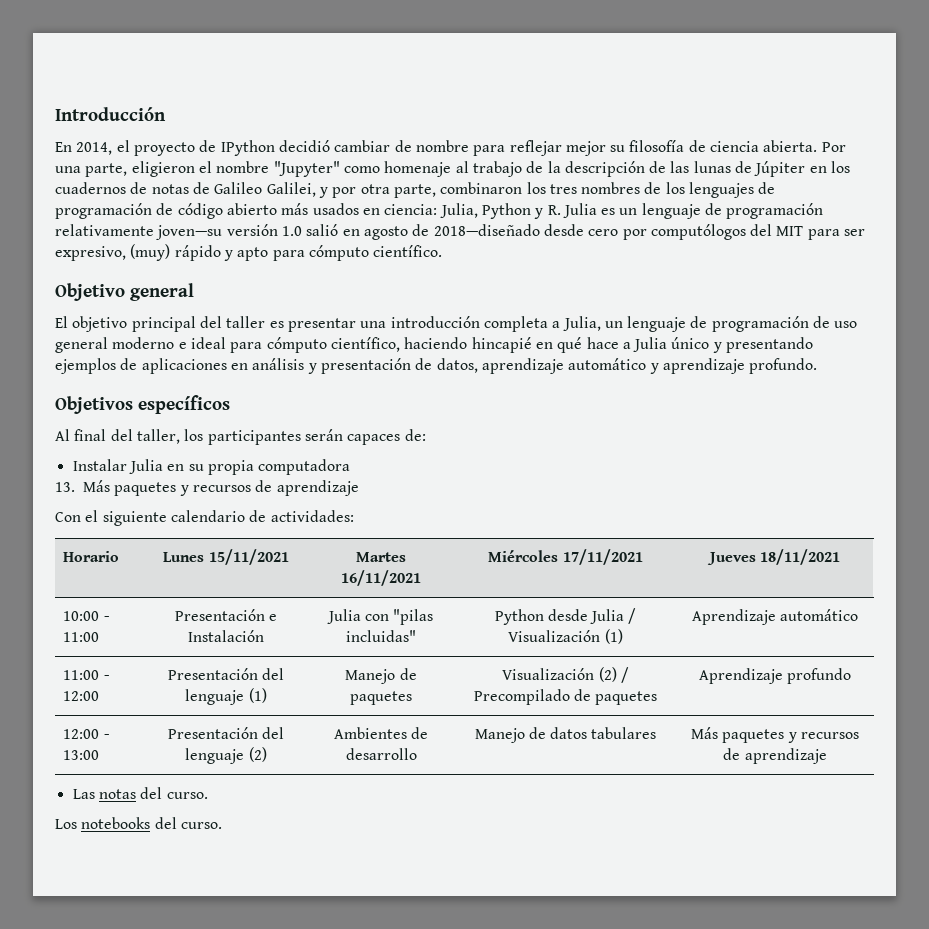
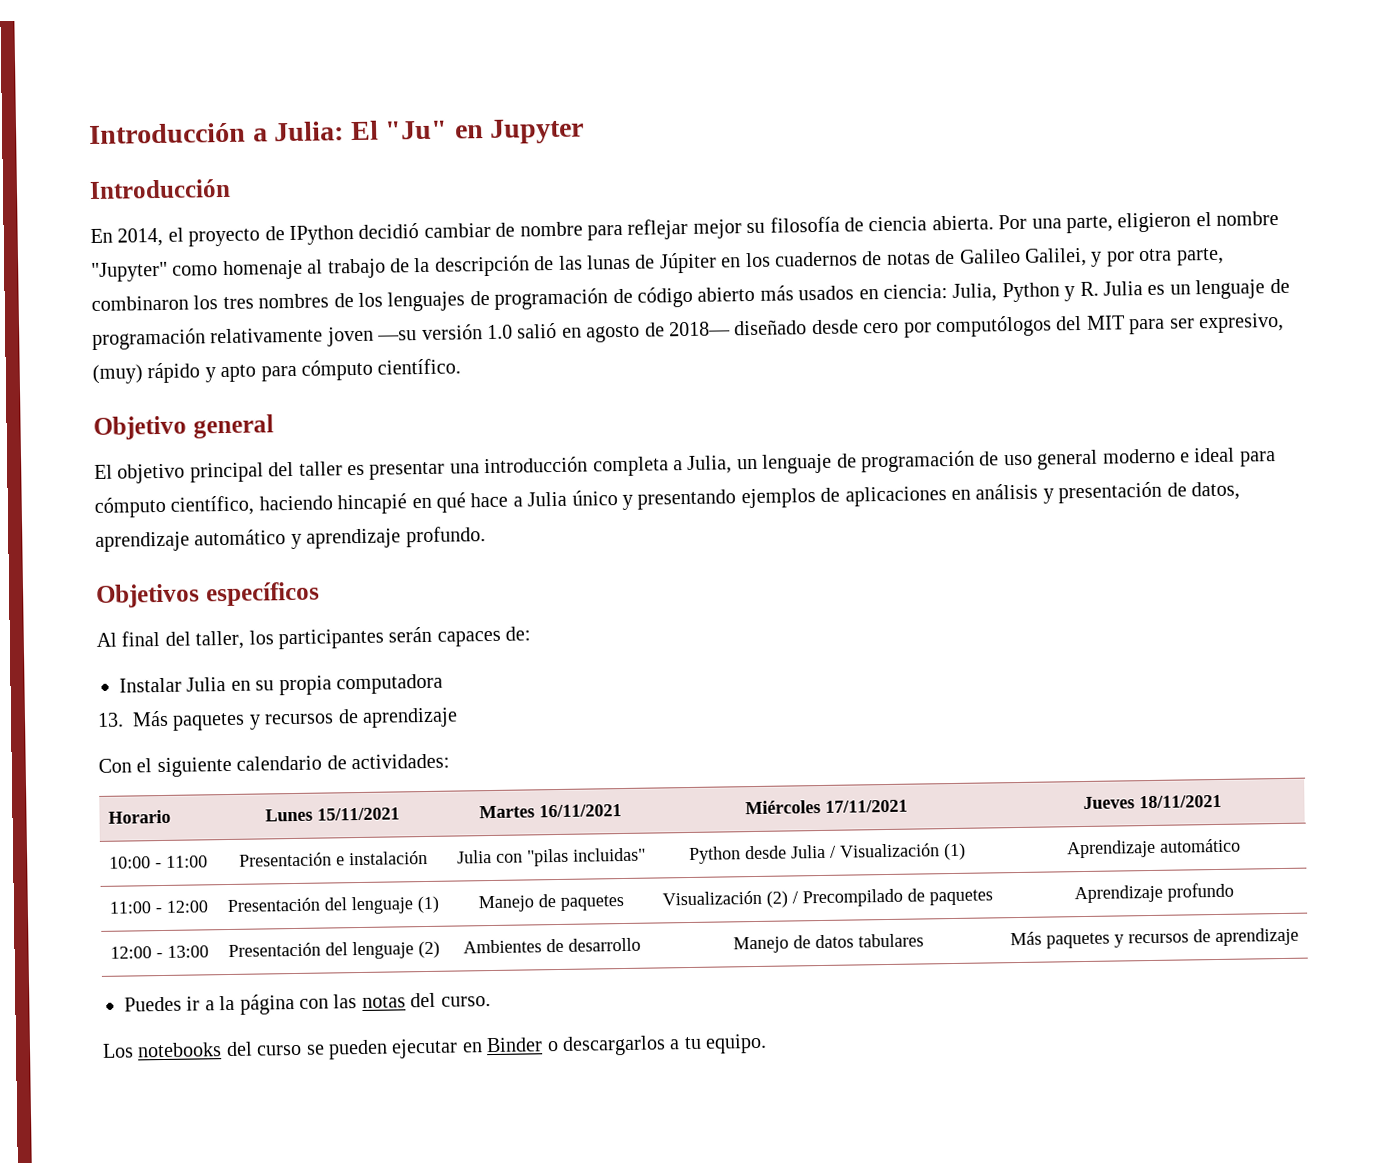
+ Introducción a Julia: El "Ju" en Jupyter
- Julia, Python y R. Julia es un lenguaje de programación relativamente joven—su versión 1.0 salió en agosto de 2018—diseñado desde cero por computólogos del MIT para ser expresivo, (muy) rápido y apto para cómputo científico.
+ Julia, Python y R. Julia es un lenguaje de programación relativamente joven —su versión 1.0 salió en agosto de 2018— diseñado desde cero por computólogos del MIT para ser expresivo, (muy) rápido y apto para cómputo científico.
- 10:00 - 11:00 | Presentación e Instalación | Julia con "pilas incluidas" | Python desde Julia / Visualización (1) | Aprendizaje automático
+ 10:00 - 11:00 | Presentación e instalación | Julia con "pilas incluidas" | Python desde Julia / Visualización (1) | Aprendizaje automático
- Las notas del curso.
+ Puedes ir a la página con las notas del curso.
- Los notebooks del curso.
+ Los notebooks del curso se pueden ejecutar en Binder o descargarlos a tu equipo.

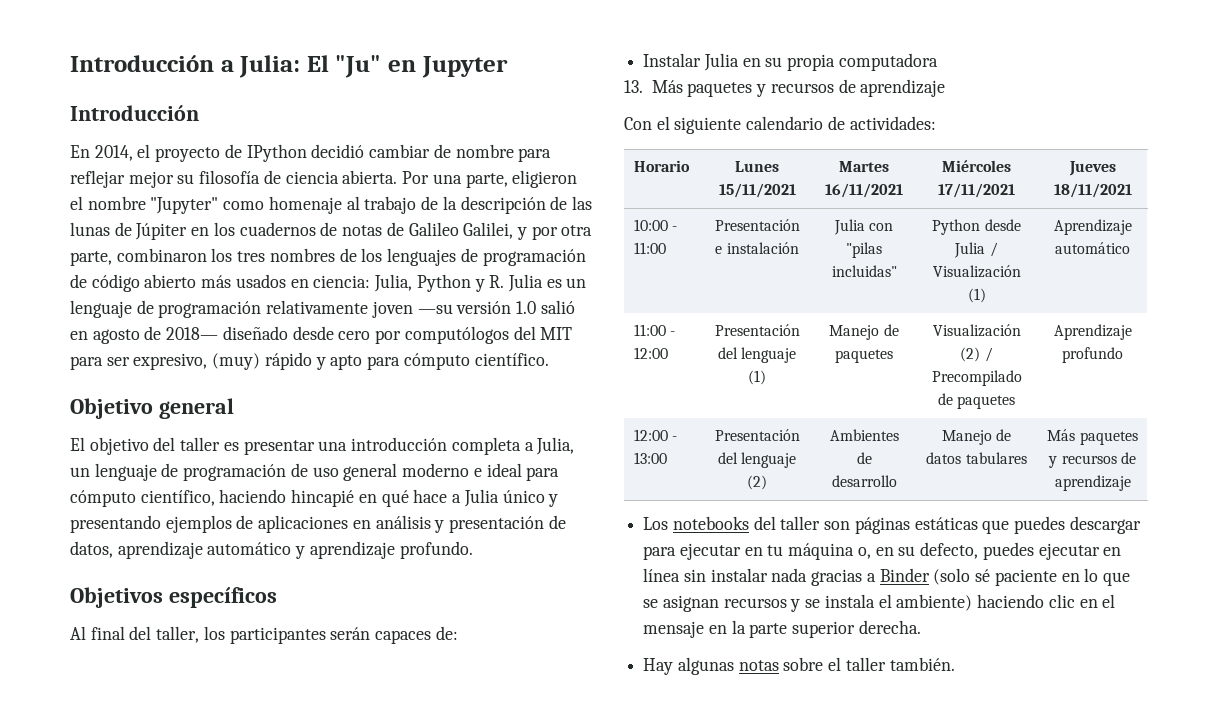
- El objetivo principal del taller es presentar una introducción completa a Julia, un lenguaje de programación de uso general moderno e ideal para cómputo científico, haciendo hincapié en qué hace a Julia único y presentando ejemplos de aplicaciones en análisis y presentación de datos, aprendizaje automático y aprendizaje profundo.
+ El objetivo del taller es presentar una introducción completa a Julia, un lenguaje de programación de uso general moderno e ideal para cómputo científico, haciendo hincapié en qué hace a Julia único y presentando ejemplos de aplicaciones en análisis y presentación de datos, aprendizaje automático y aprendizaje profundo.
- Puedes ir a la página con las notas del curso.
- Los notebooks del curso se pueden ejecutar en Binder o descargarlos a tu equipo.
+ Los notebooks del taller son páginas estáticas que puedes descargar para ejecutar en tu máquina o, en su defecto, puedes ejecutar en línea sin instalar nada gracias a Binder (solo sé paciente en lo que se asignan recursos y se instala el ambiente) haciendo clic en el mensaje en la parte superior derecha.
+ Hay algunas notas sobre el taller también.

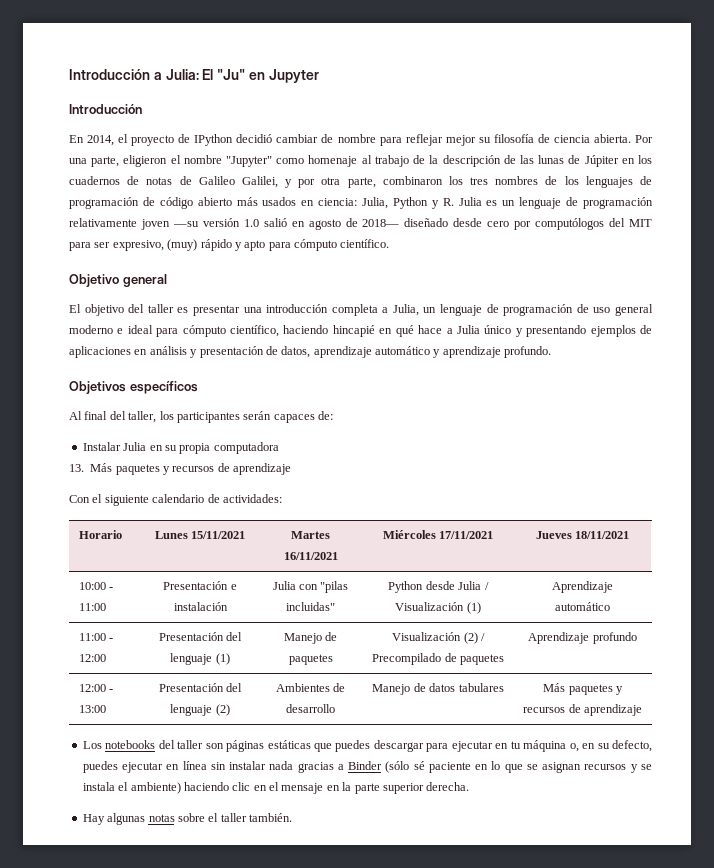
- Los notebooks del taller son páginas estáticas que puedes descargar para ejecutar en tu máquina o, en su defecto, puedes ejecutar en línea sin instalar nada gracias a Binder (solo sé paciente en lo que se asignan recursos y se instala el ambiente) haciendo clic en el mensaje en la parte superior derecha.
+ Los notebooks del taller son páginas estáticas que puedes descargar para ejecutar en tu máquina o, en su defecto, puedes ejecutar en línea sin instalar nada gracias a Binder (sólo sé paciente en lo que se asignan recursos y se instala el ambiente) haciendo clic en el mensaje en la parte superior derecha.

